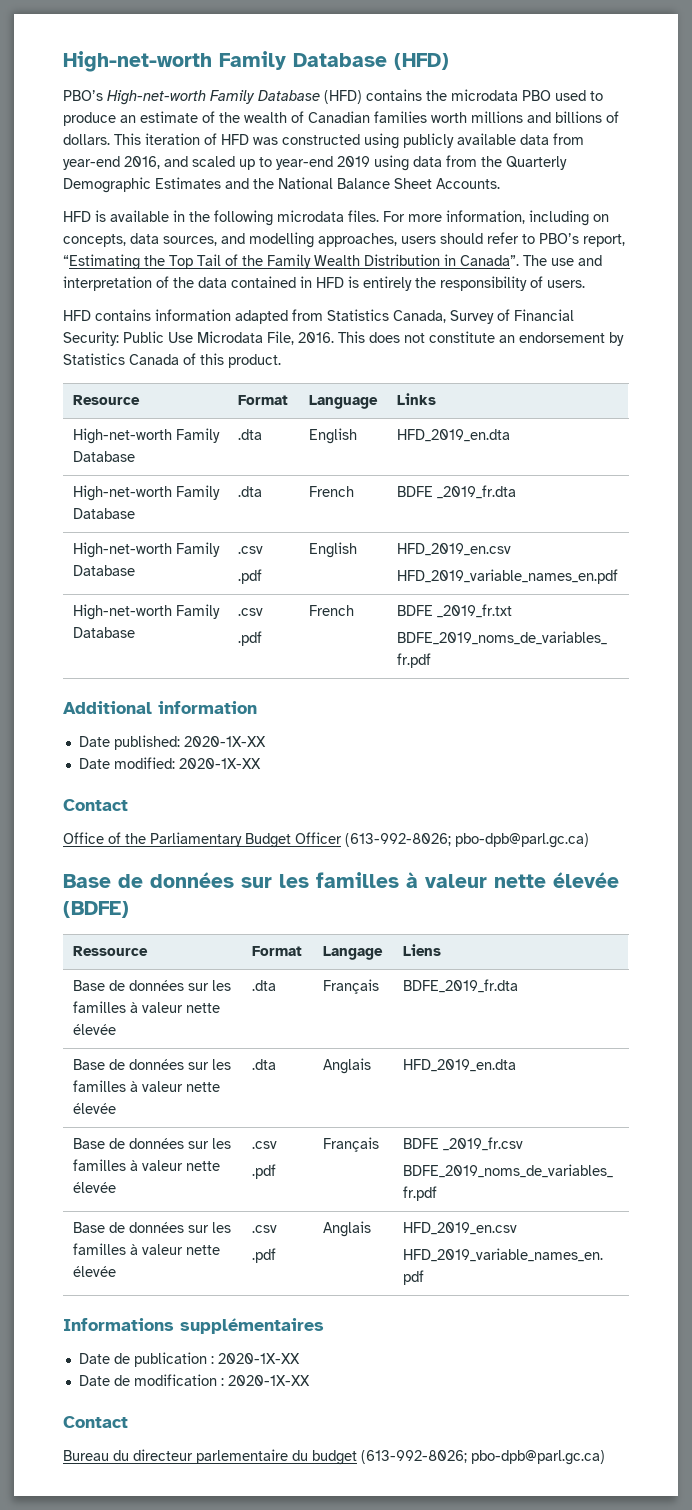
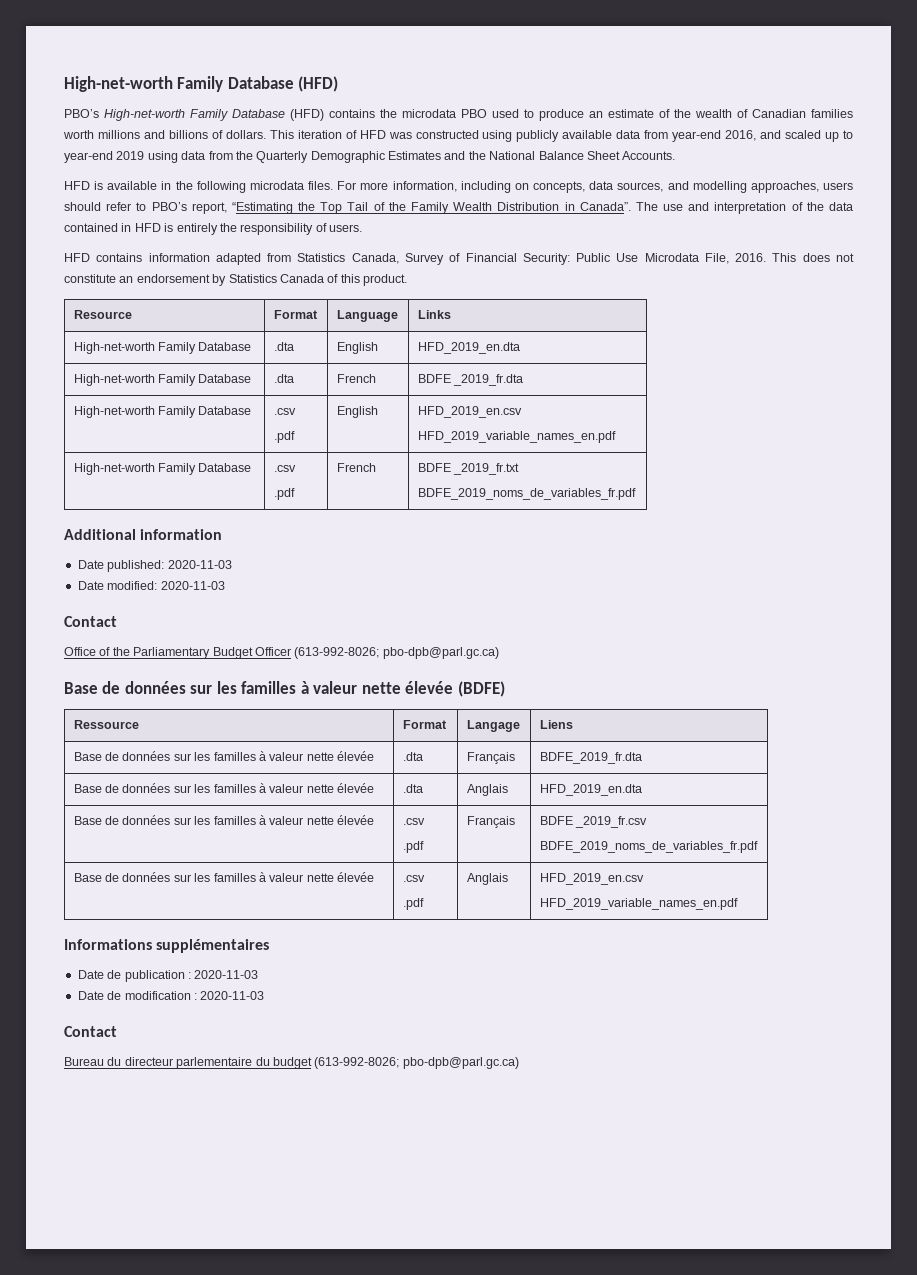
- Date published: 2020-1X-XX
+ Date published: 2020-11-03
- Date modified: 2020-1X-XX
+ Date modified: 2020-11-03
- Date de publication : 2020-1X-XX
+ Date de publication : 2020-11-03
- Date de modification : 2020-1X-XX
+ Date de modification : 2020-11-03

